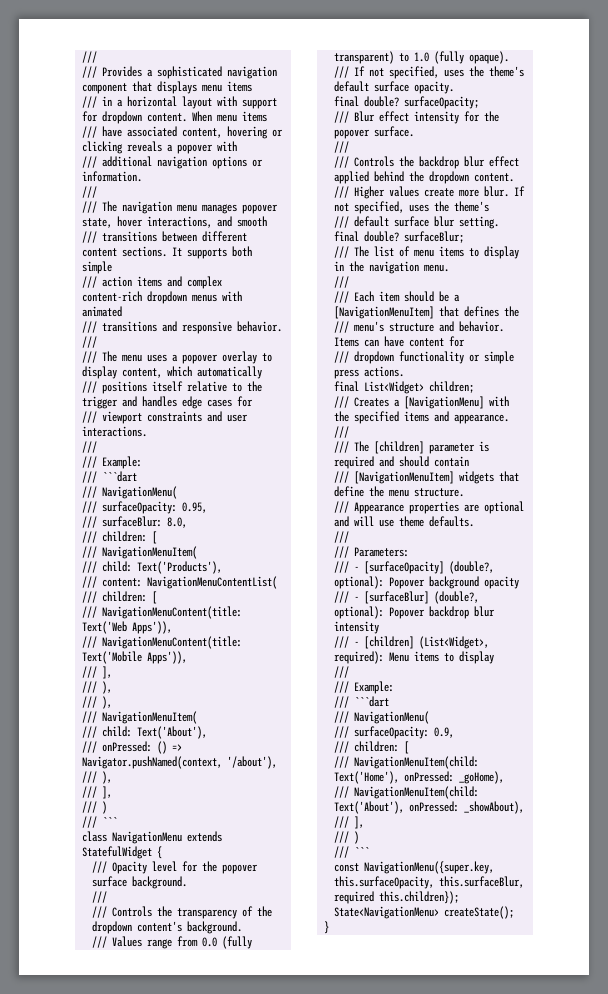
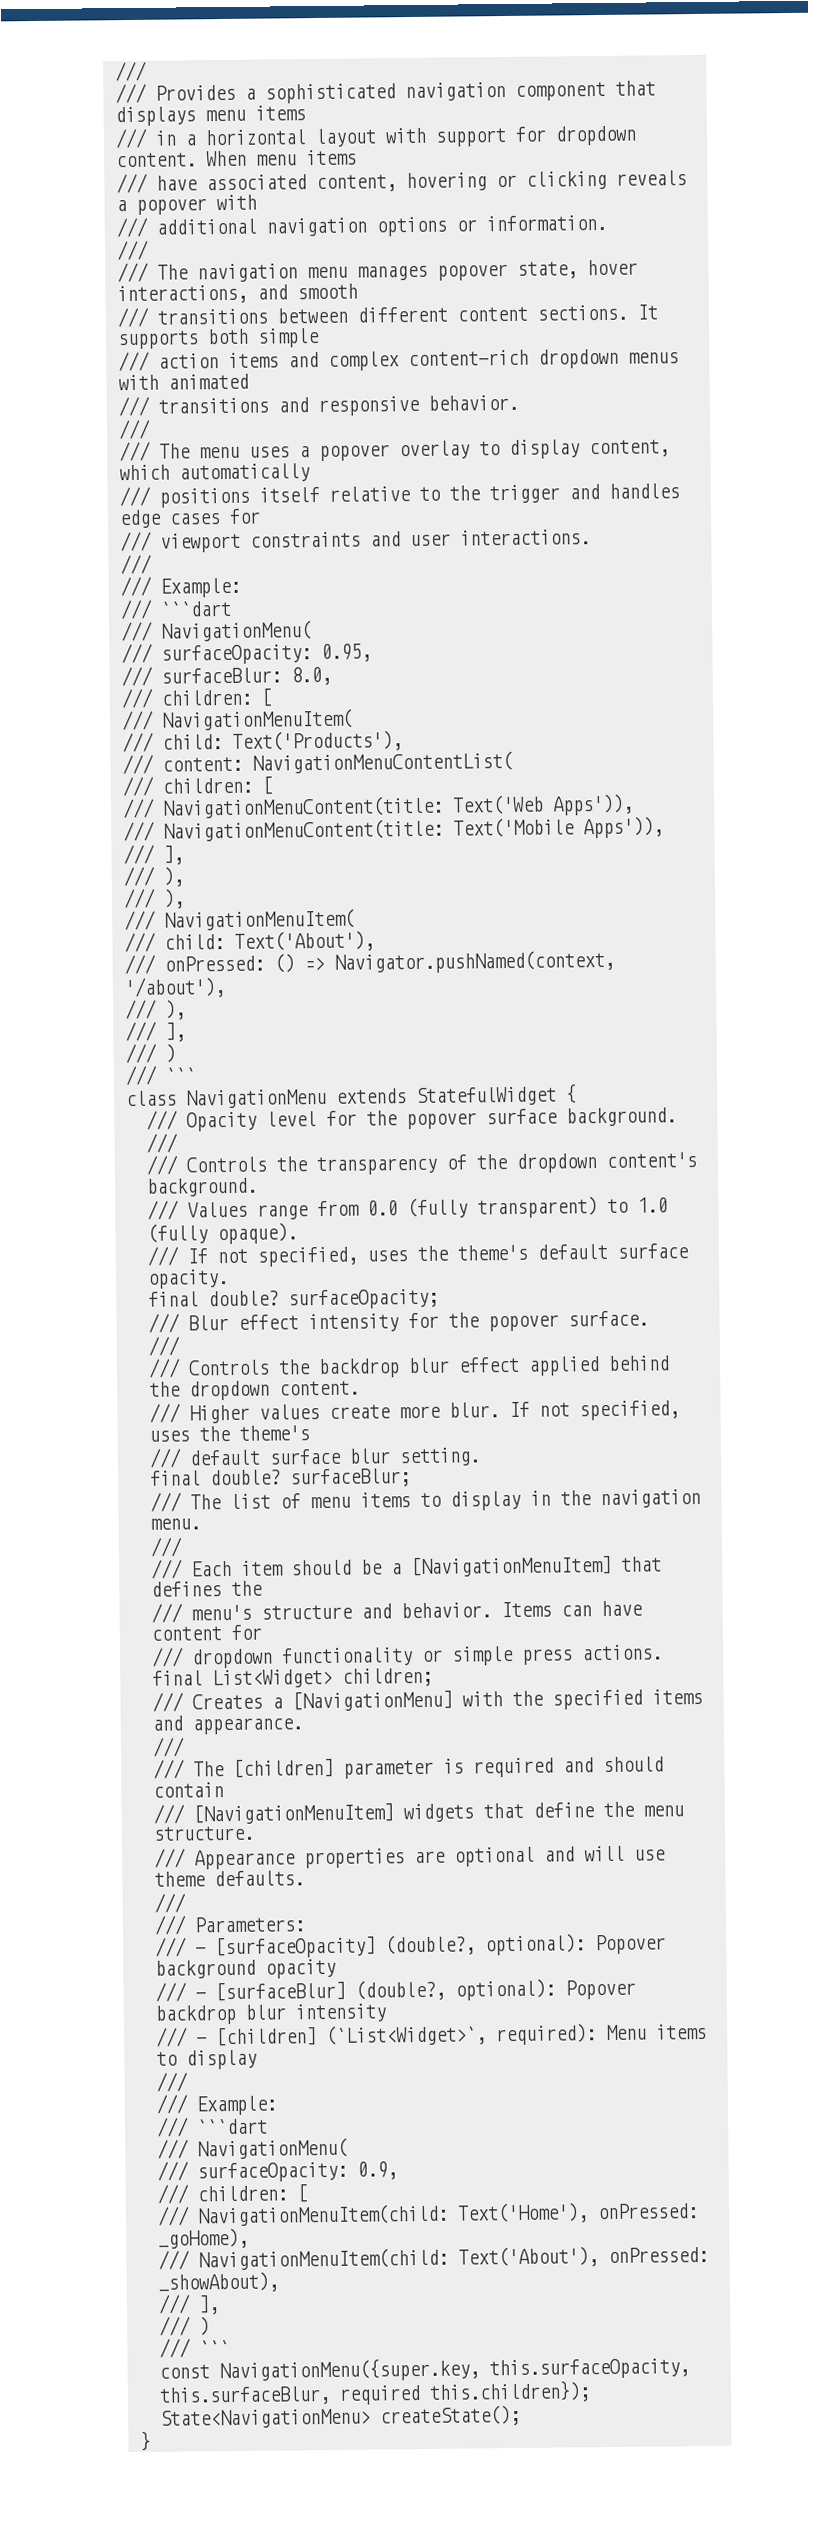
- /// - [children] (List<Widget>, required): Menu items to display
+ /// - [children] (`List<Widget>`, required): Menu items to display

